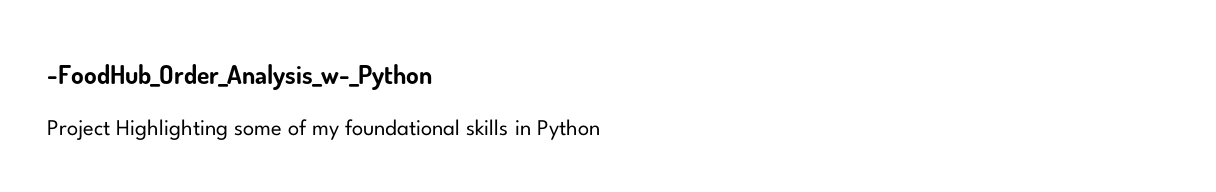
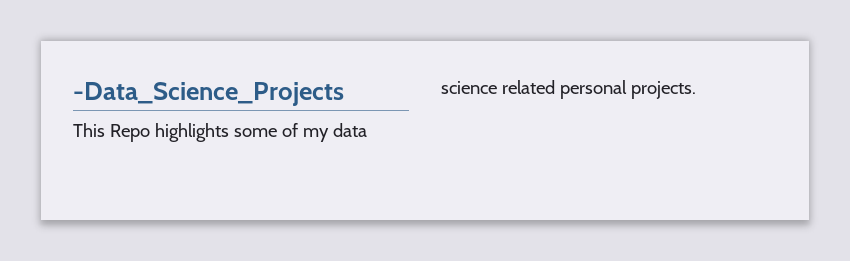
- -FoodHub_Order_Analysis_w-_Python
- Project Highlighting some of my foundational skills in Python
+ -Data_Science_Projects
+ This Repo highlights some of my data science related personal projects.

